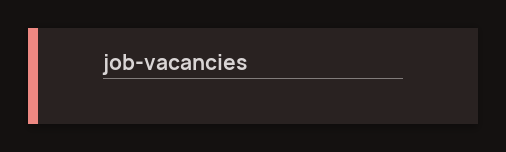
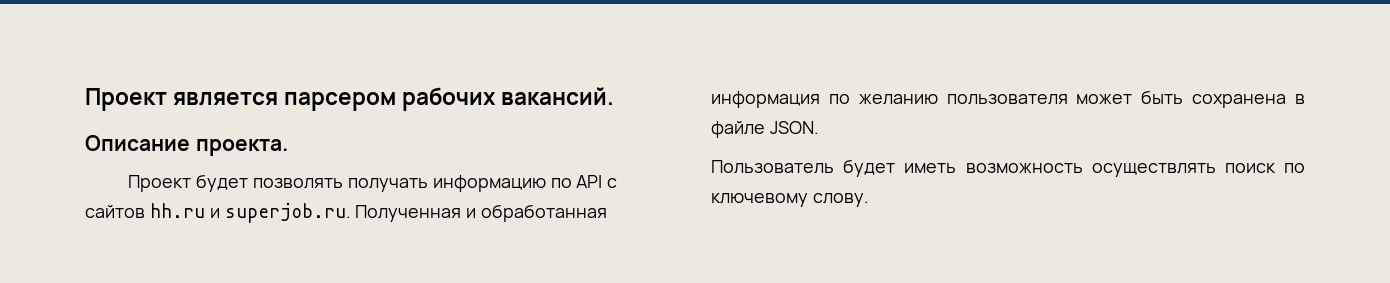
- job-vacancies
+ Проект является парсером рабочих вакансий.
+ Описание проекта.
+ Проект будет позволять получать информацию по API с сайтов hh.ru и superjob.ru. Полученная и обработанная информация по желанию пользователя может быть сохранена в файле JSON.
+ Пользователь будет иметь возможность осуществлять поиск по ключевому слову.

